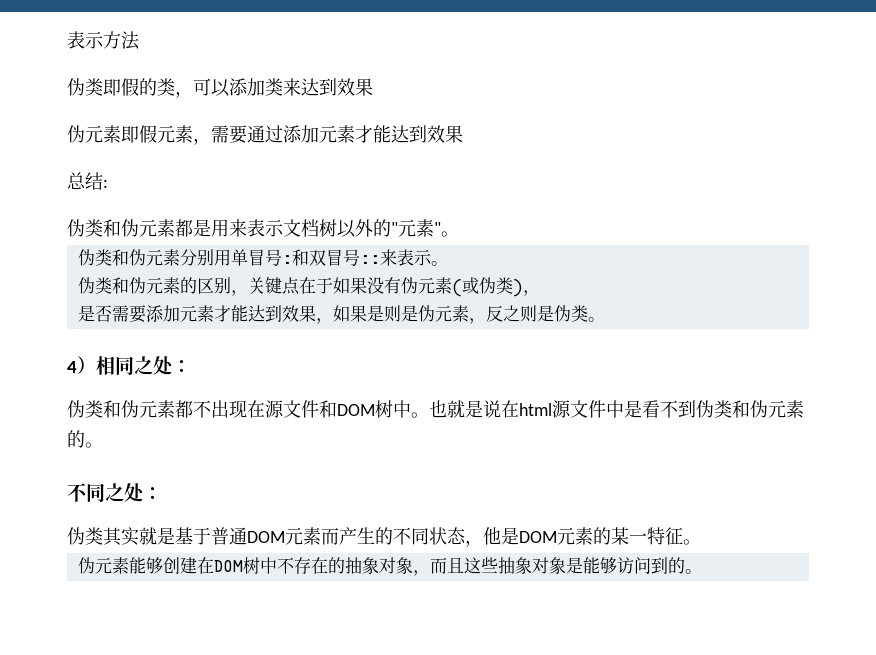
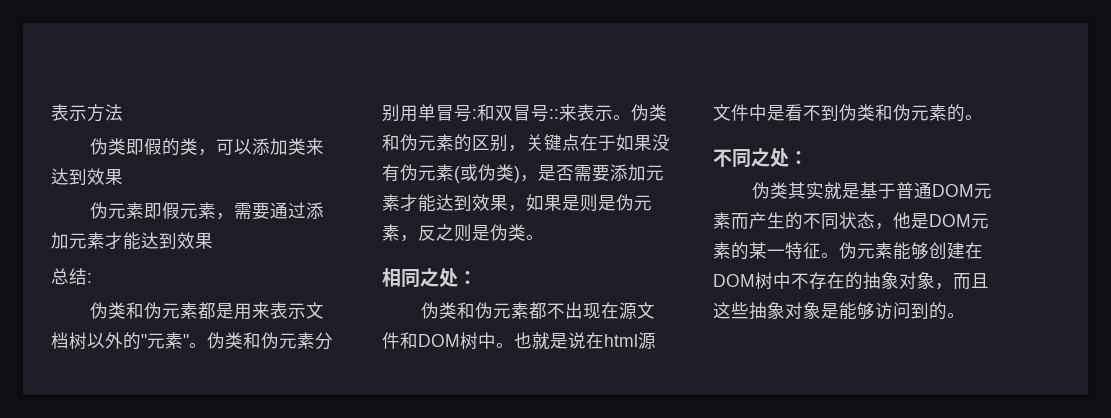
- 伪类和伪元素都是⽤来表示⽂档树以外的"元素"。
- 伪类和伪元素分别⽤单冒号:和双冒号::来表示。
- 伪类和伪元素的区别，关键点在于如果没有伪元素(或伪类)，
- 是否需要添加元素才能达到效果，如果是则是伪元素，反之则是伪类。
+ 伪类和伪元素都是⽤来表示⽂档树以外的"元素"。伪类和伪元素分别⽤单冒号:和双冒号::来表示。伪类和伪元素的区别，关键点在于如果没有伪元素(或伪类)，是否需要添加元素才能达到效果，如果是则是伪元素，反之则是伪类。
- 4）相同之处：
+ 相同之处：
- 伪类其实就是基于普通DOM元素⽽产⽣的不同状态，他是DOM元素的某⼀特征。
- 伪元素能够创建在DOM树中不存在的抽象对象，⽽且这些抽象对象是能够访问到的。
+ 伪类其实就是基于普通DOM元素⽽产⽣的不同状态，他是DOM元素的某⼀特征。伪元素能够创建在DOM树中不存在的抽象对象，⽽且这些抽象对象是能够访问到的。

